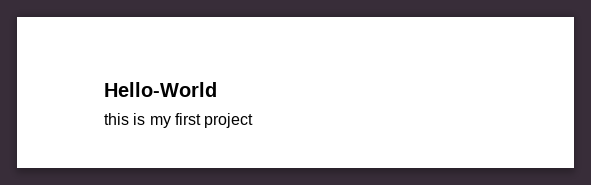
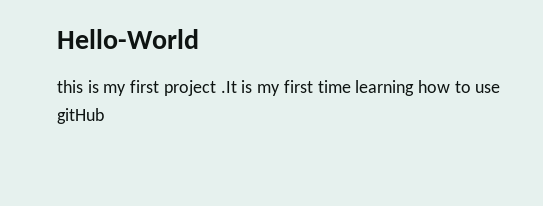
- this is my first project
+ this is my first project .It is my first time learning how to use gitHub

